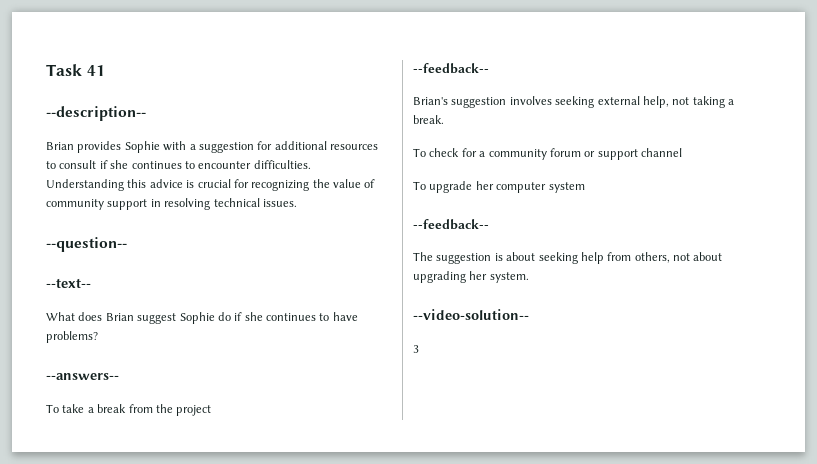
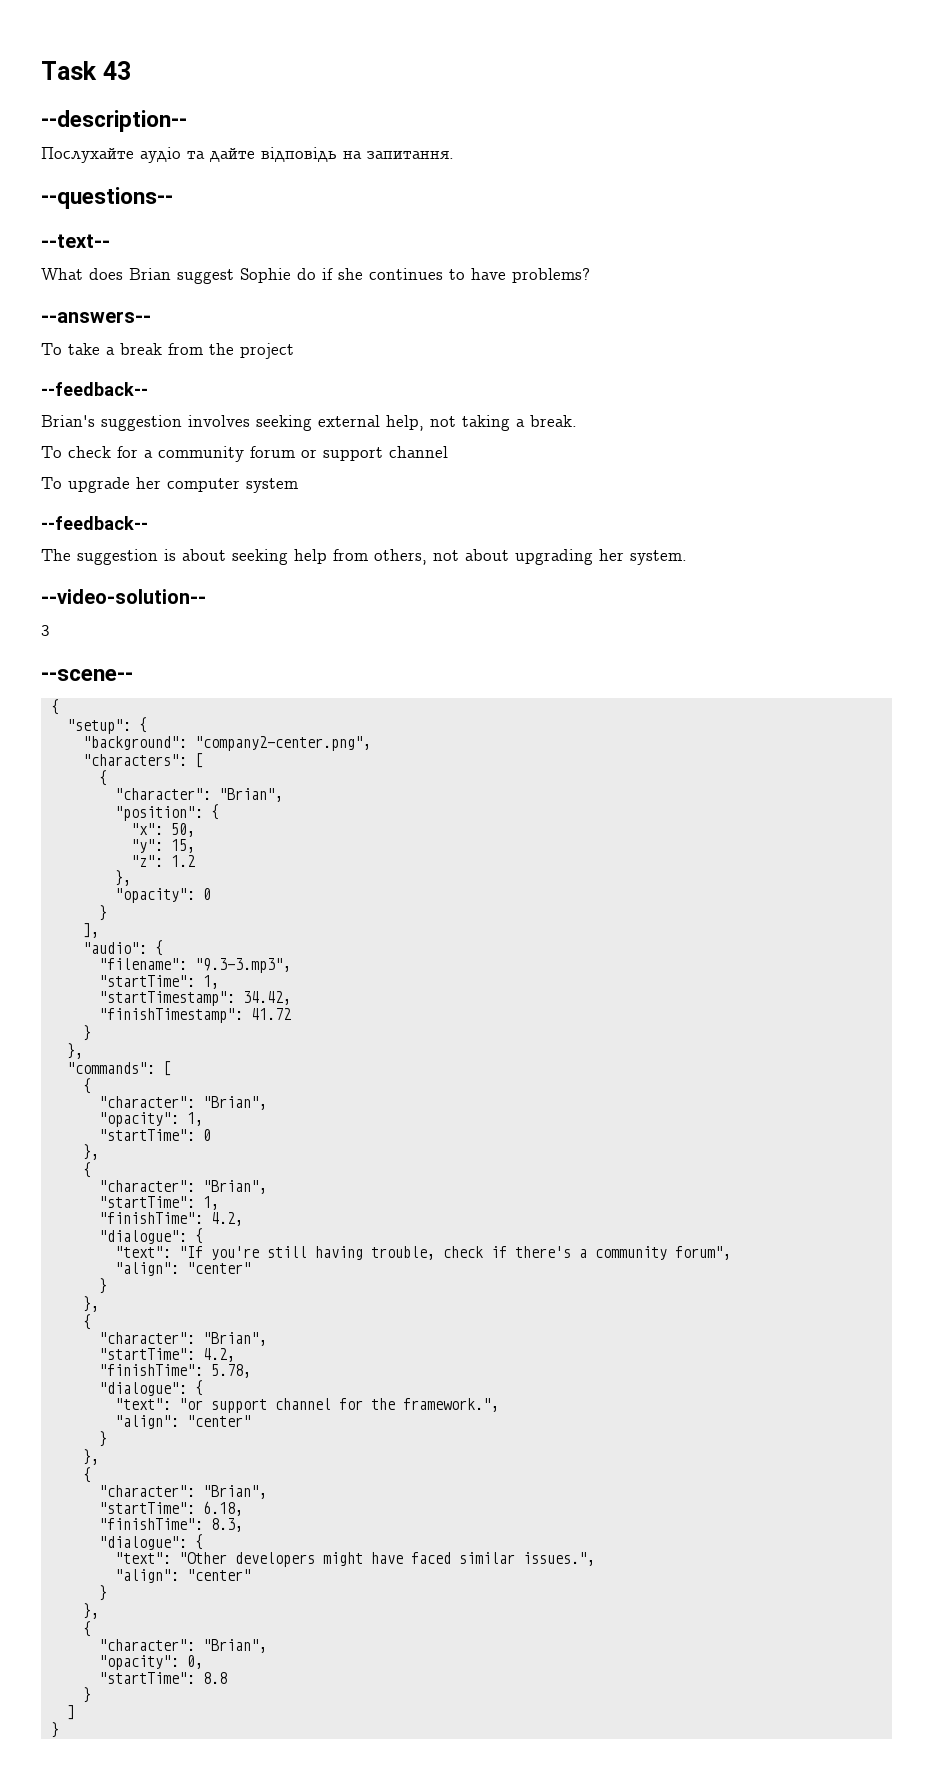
- Task 41
+ Task 43
- Brian provides Sophie with a suggestion for additional resources to consult if she continues to encounter difficulties. Understanding this advice is crucial for recognizing the value of community support in resolving technical issues.
- --question--
+ Послухайте аудіо та дайте відповідь на запитання.
+ --questions--
+ --scene--
+ {
+ "setup": {
+ "background": "company2-center.png",
+ "characters": [
+ {
+ "character": "Brian",
+ "position": {
+ "x": 50,
+ "y": 15,
+ "z": 1.2
+ },
+ "opacity": 0
+ }
+ ],
+ "audio": {
+ "filename": "9.3-3.mp3",
+ "startTime": 1,
+ "startTimestamp": 34.42,
+ "finishTimestamp": 41.72
+ }
+ },
+ "commands": [
+ {
+ "character": "Brian",
+ "opacity": 1,
+ "startTime": 0
+ },
+ {
+ "character": "Brian",
+ "startTime": 1,
+ "finishTime": 4.2,
+ "dialogue": {
+ "text": "If you're still having trouble, check if there's a community forum",
+ "align": "center"
+ }
+ },
+ {
+ "character": "Brian",
+ "startTime": 4.2,
+ "finishTime": 5.78,
+ "dialogue": {
+ "text": "or support channel for the framework.",
+ "align": "center"
+ }
+ },
+ {
+ "character": "Brian",
+ "startTime": 6.18,
+ "finishTime": 8.3,
+ "dialogue": {
+ "text": "Other developers might have faced similar issues.",
+ "align": "center"
+ }
+ },
+ {
+ "character": "Brian",
+ "opacity": 0,
+ "startTime": 8.8
+ }
+ ]
+ }

